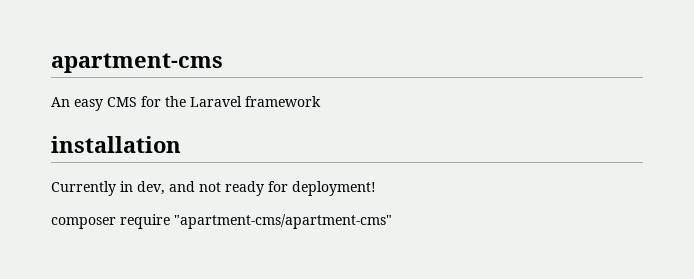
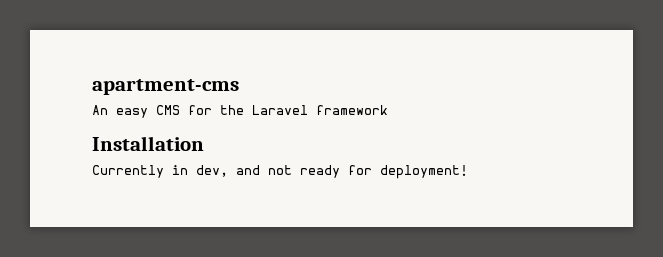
- installation
+ Installation
- composer require "apartment-cms/apartment-cms"

